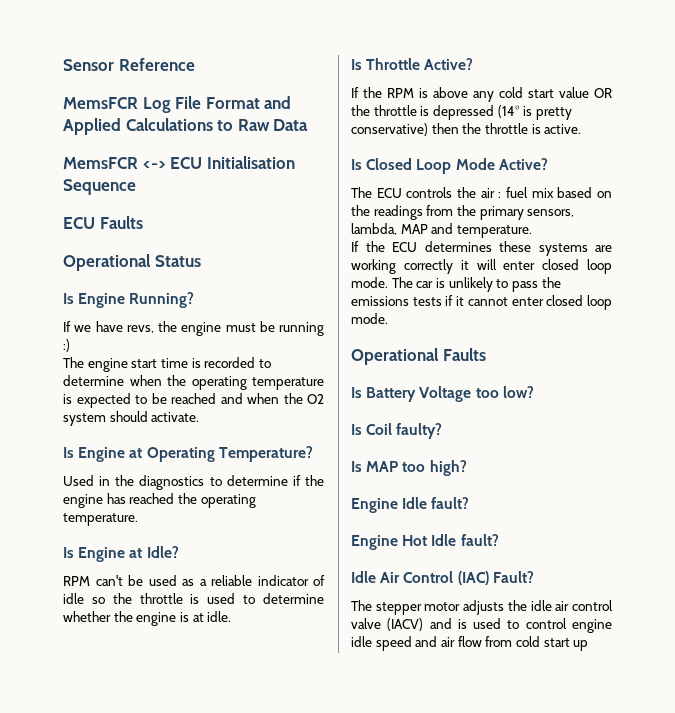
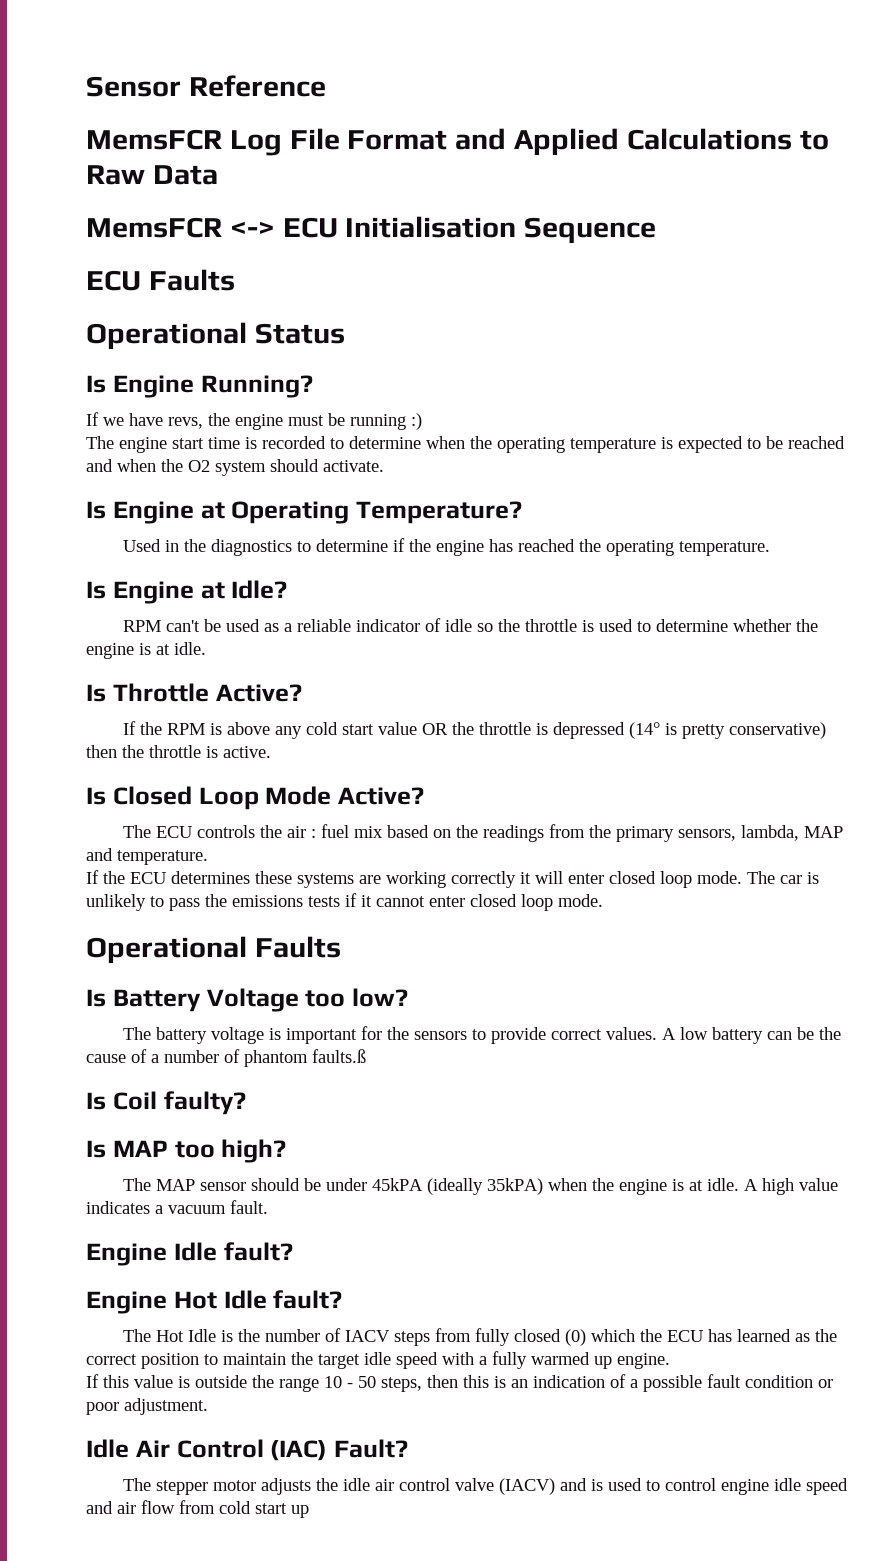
+ The battery voltage is important for the sensors to provide correct values. A low battery can be the cause of a number of phantom faults.ß
+ The MAP sensor should be under 45kPA (ideally 35kPA) when the engine is at idle. A high value indicates a vacuum fault.
+ The Hot Idle is the number of IACV steps from fully closed (0) which the ECU has learned as the correct position to maintain the target idle speed with a fully warmed up engine.
+ If this value is outside the range 10 - 50 steps, then this is an indication of a possible fault condition or poor adjustment.

